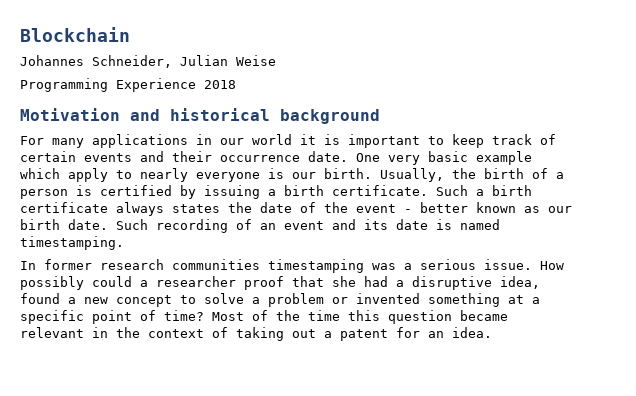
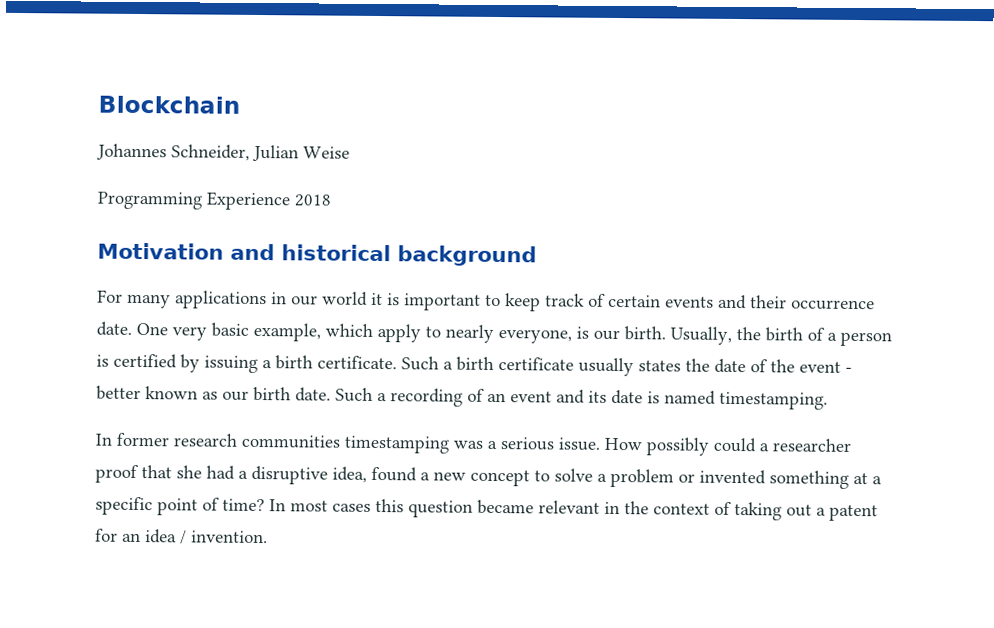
- One very basic example which apply to nearly everyone is our birth.
+ One very basic example, which apply to nearly everyone, is our birth.
- Such a birth certificate always states the date of the event - better known as our birth date.
+ Such a birth certificate usually states the date of the event - better known as our birth date.
- Such recording of an event and its date is named timestamping.
+ Such a recording of an event and its date is named timestamping.
- Most of the time this question became relevant in the context of taking out a patent for an idea.
+ In most cases this question became relevant in the context of taking out a patent for an idea / invention.

